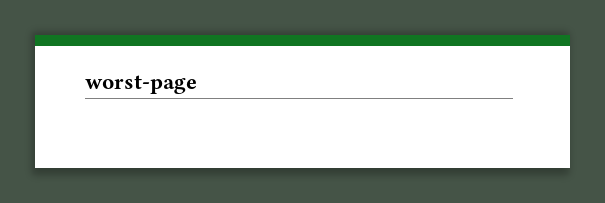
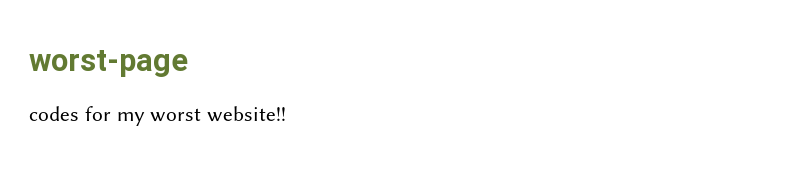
+ codes for my worst website!!

